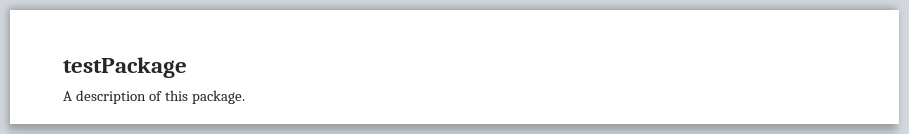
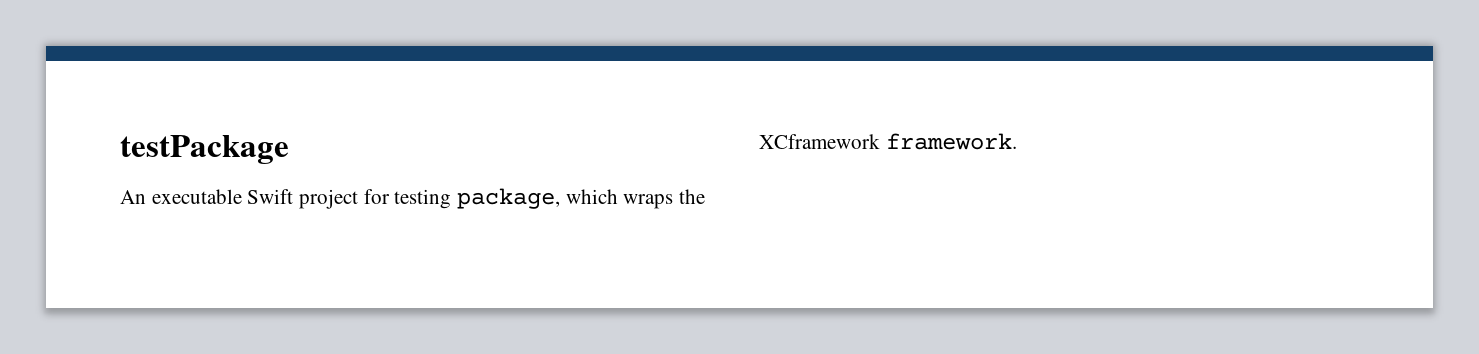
- A description of this package.
+ An executable Swift project for testing package, which wraps the XCframework framework.

